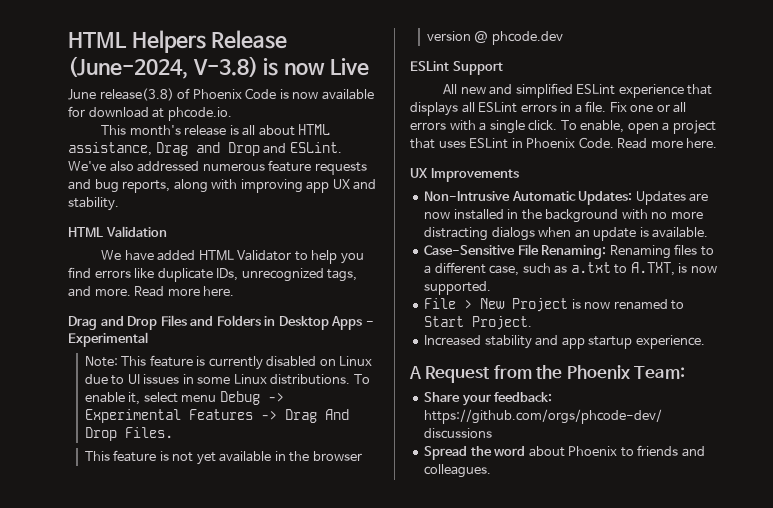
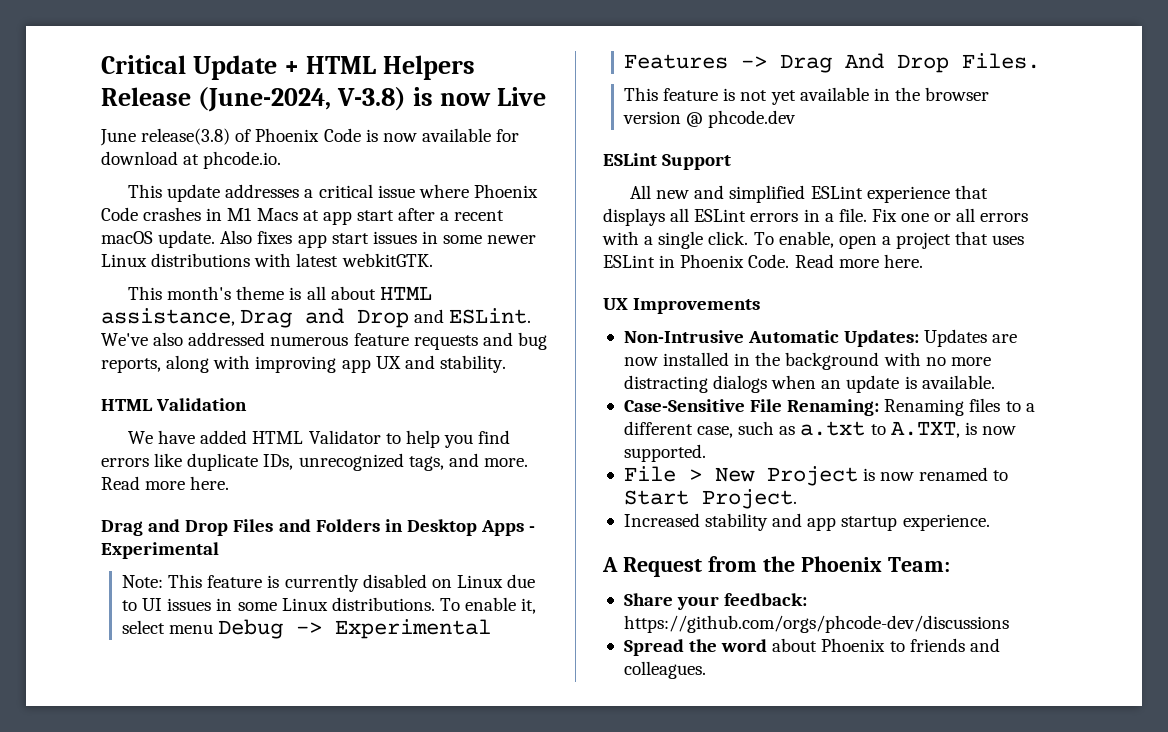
- HTML Helpers Release (June-2024, V-3.8) is now Live
+ Critical Update + HTML Helpers Release (June-2024, V-3.8) is now Live
+ This update addresses a critical issue where Phoenix Code crashes in M1 Macs at app start after a recent macOS update. Also fixes app start issues in some newer Linux distributions with latest webkitGTK.
- This month's release is all about HTML assistance, Drag and Drop and ESLint.
+ This month's theme is all about HTML assistance, Drag and Drop and ESLint.

